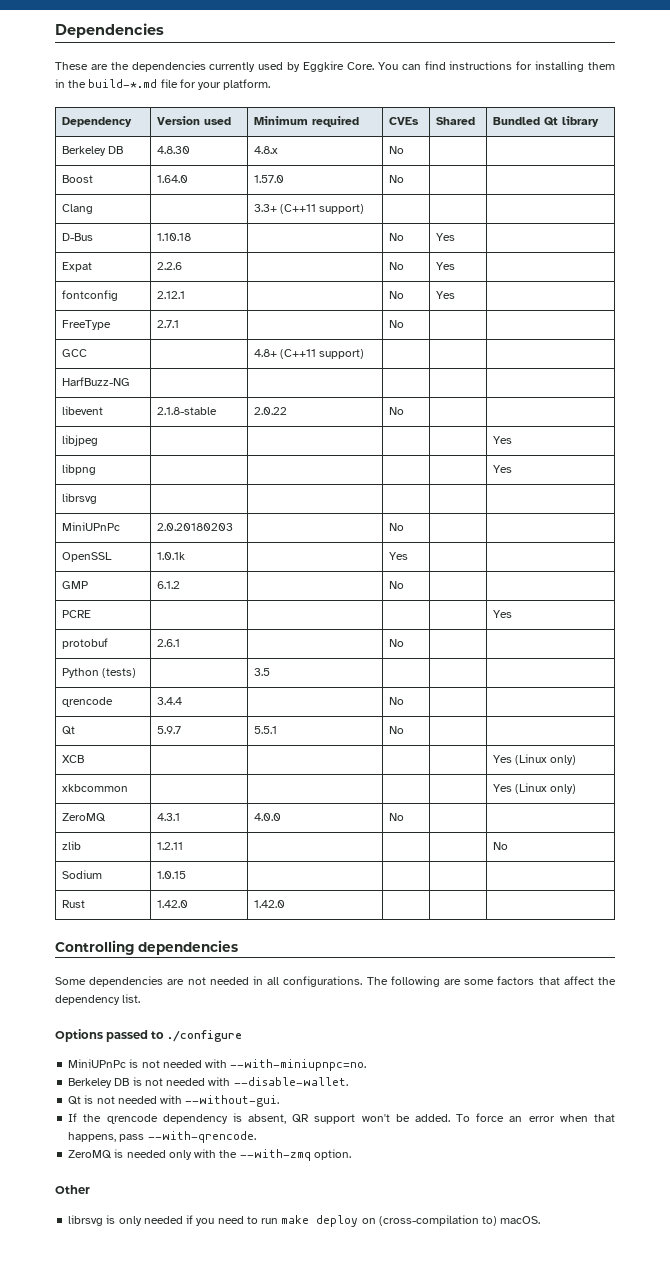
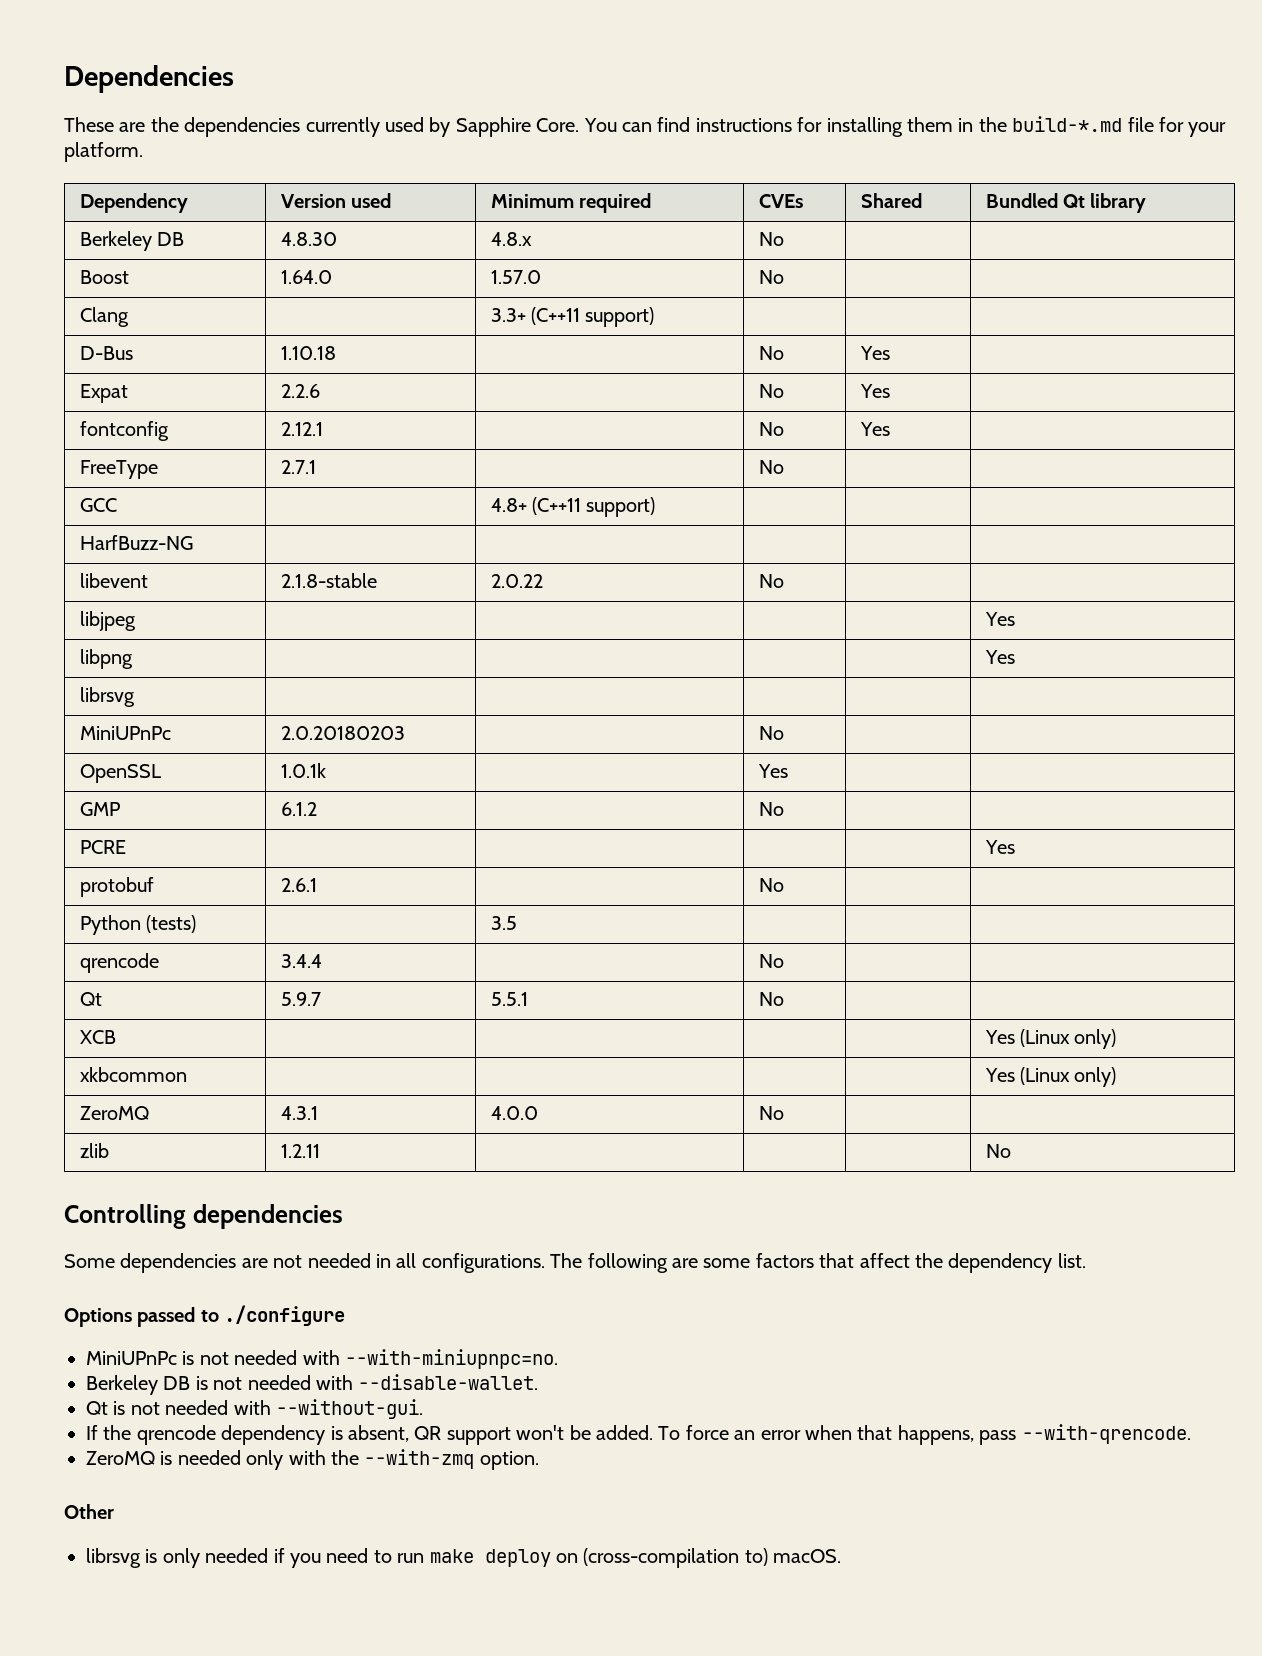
- These are the dependencies currently used by Eggkire Core.
+ These are the dependencies currently used by Sapphire Core.
- Sodium | 1.0.15 | | | |
- Rust | 1.42.0 | 1.42.0 | | |

